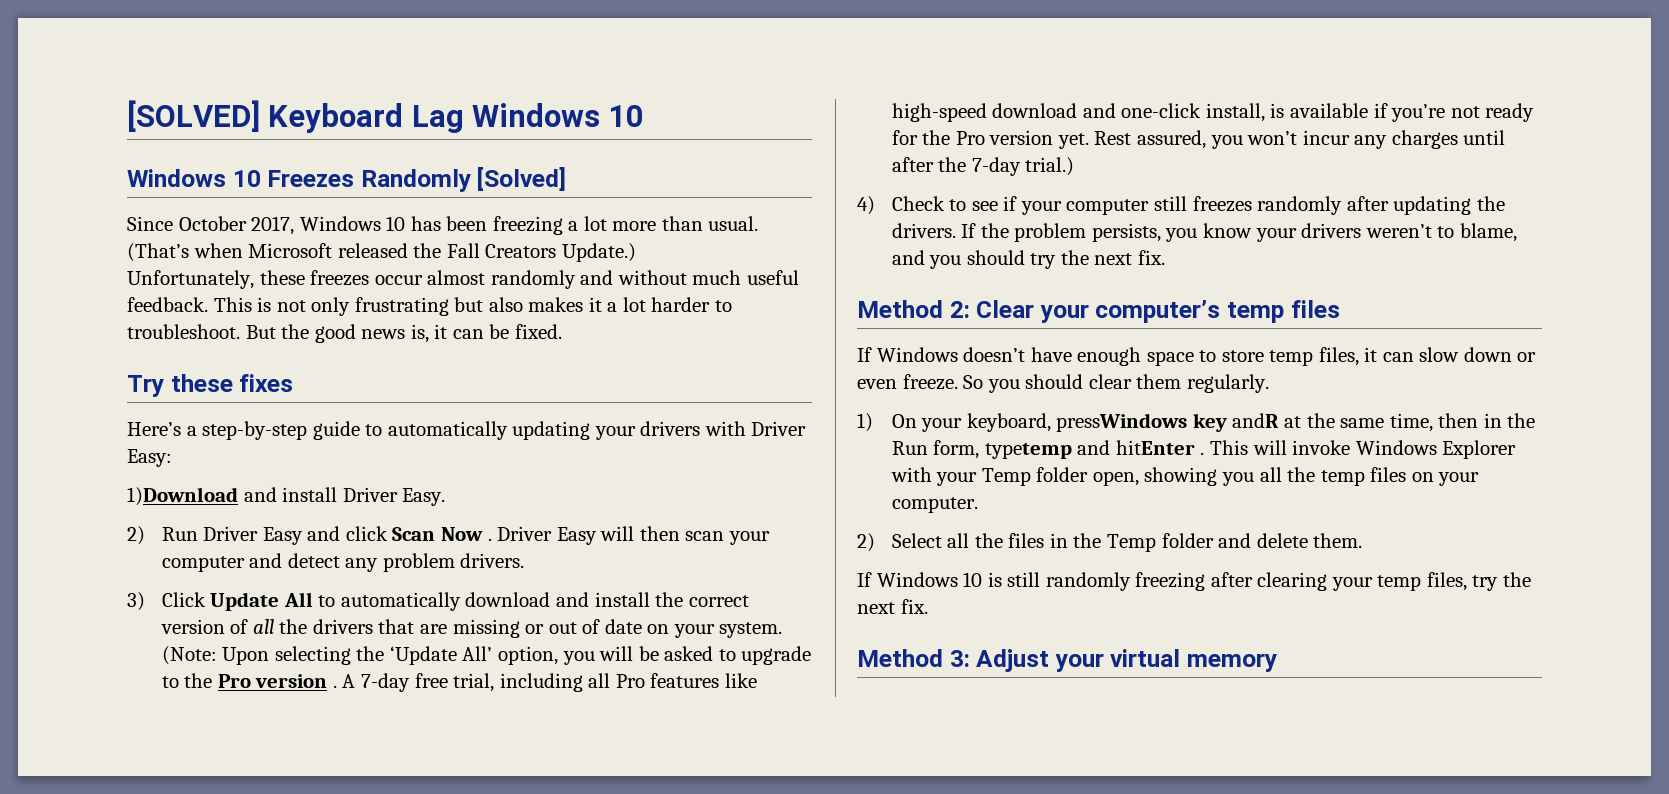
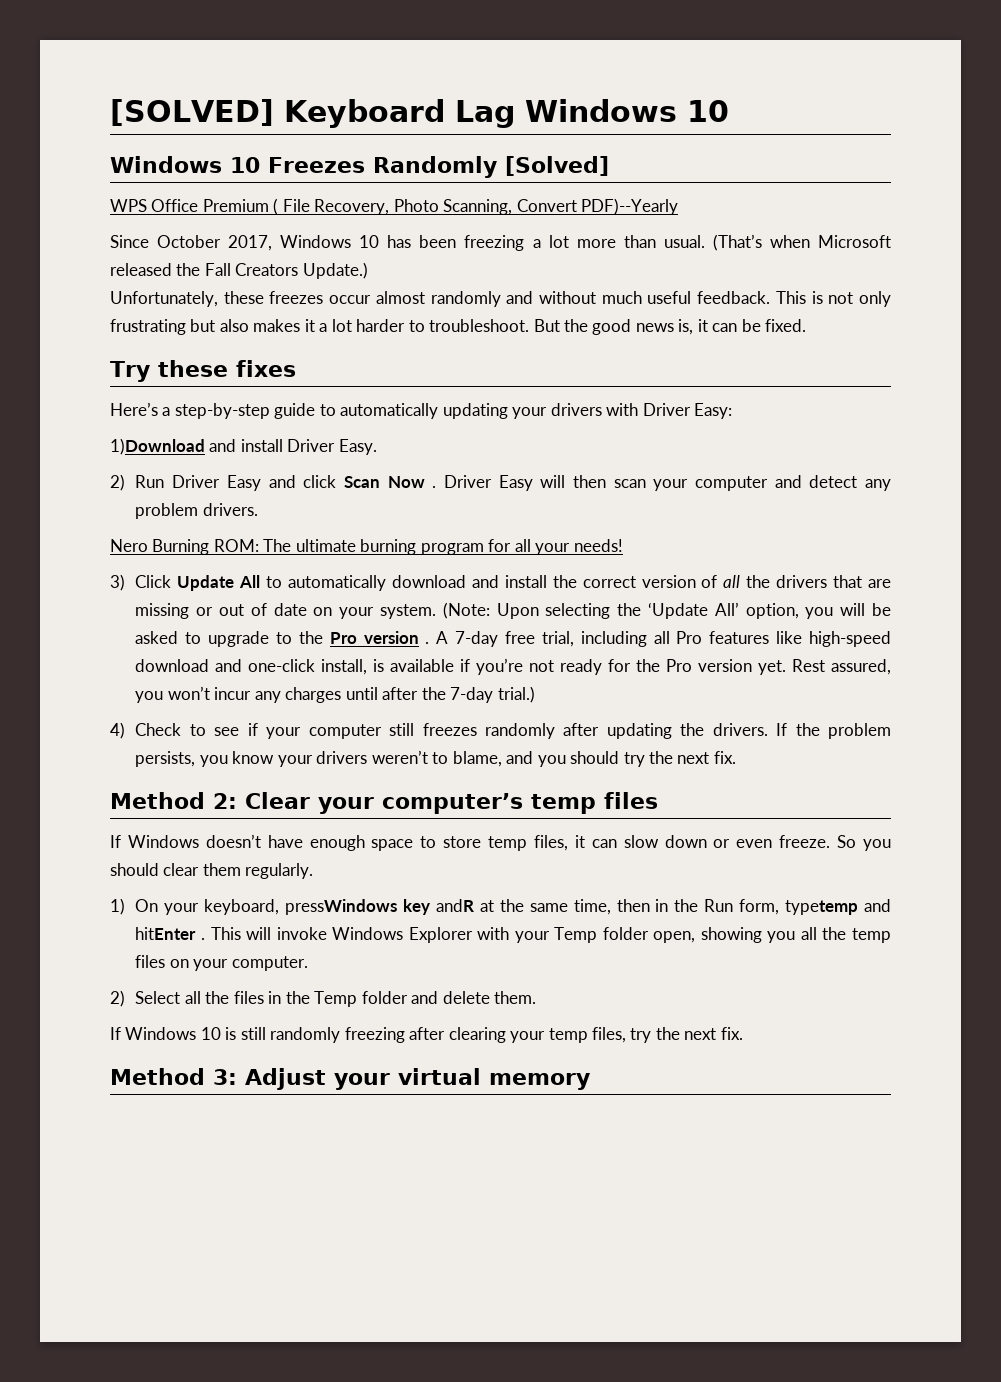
+ WPS Office Premium ( File Recovery, Photo Scanning, Convert PDF)--Yearly
+ Nero Burning ROM: The ultimate burning program for all your needs!

